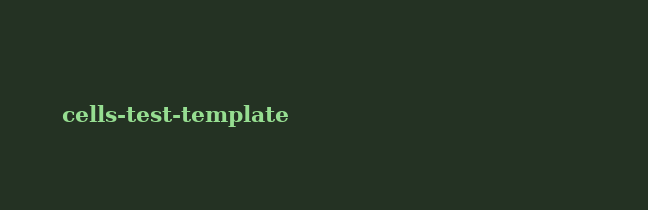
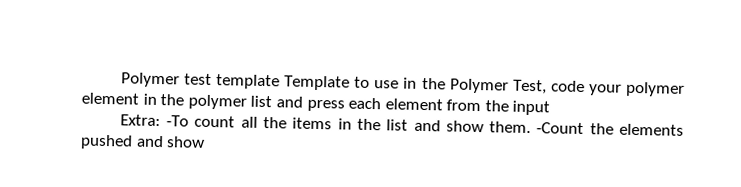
- cells-test-template
+ Polymer test template Template to use in the Polymer Test, code your polymer element in the polymer list and press each element from the input
+ Extra: -To count all the items in the list and show them. -Count the elements pushed and show

